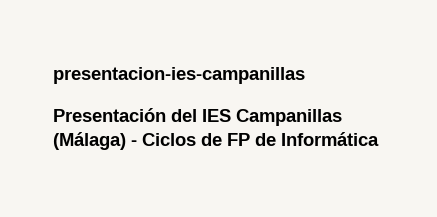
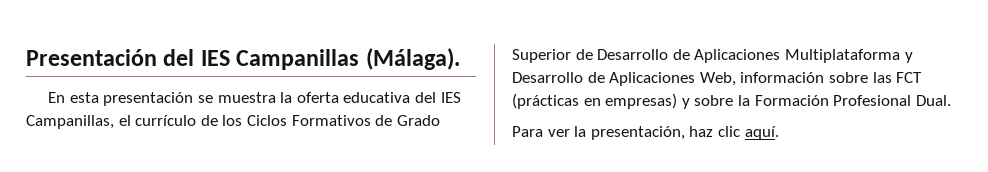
- presentacion-ies-campanillas
- Presentación del IES Campanillas (Málaga) - Ciclos de FP de Informática
+ Presentación del IES Campanillas (Málaga).
+ En esta presentación se muestra la oferta educativa del IES Campanillas, el currículo de los Ciclos Formativos de Grado Superior de Desarrollo de Aplicaciones Multiplataforma y Desarrollo de Aplicaciones Web, información sobre las FCT (prácticas en empresas) y sobre la Formación Profesional Dual.
+ Para ver la presentación, haz clic aquí.

